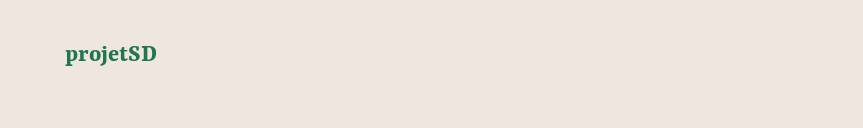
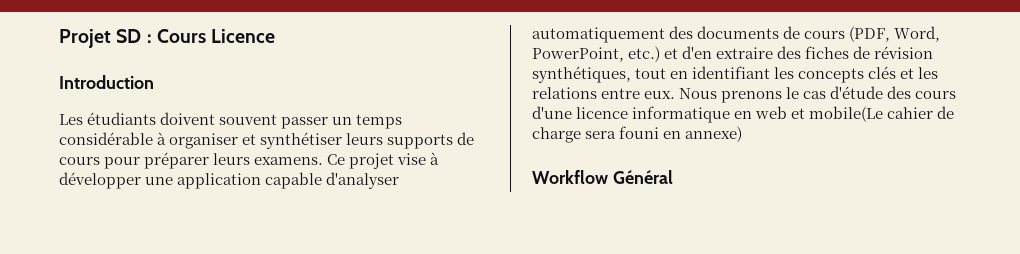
- projetSD
+ Projet SD : Cours Licence
+ Introduction
+ Les étudiants doivent souvent passer un temps considérable à organiser et synthétiser leurs supports de cours pour préparer leurs examens. Ce projet vise à développer une application capable d'analyser automatiquement des documents de cours (PDF, Word, PowerPoint, etc.) et d'en extraire des fiches de révision synthétiques, tout en identifiant les concepts clés et les relations entre eux. Nous prenons le cas d'étude des cours d'une licence informatique en web et mobile(Le cahier de charge sera founi en annexe)
+ Workflow Général

